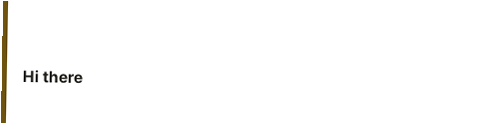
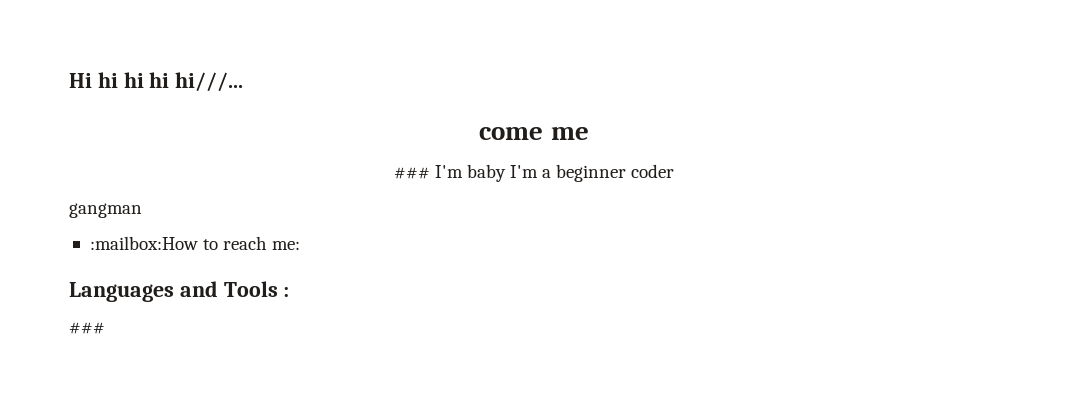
- Hi there
+ Hi hi hi hi hi///...
+ come me
+ ### I'm baby I'm a beginner coder
+ gangman
+ :mailbox:How to reach me:
+ Languages and Tools :
+ ###

